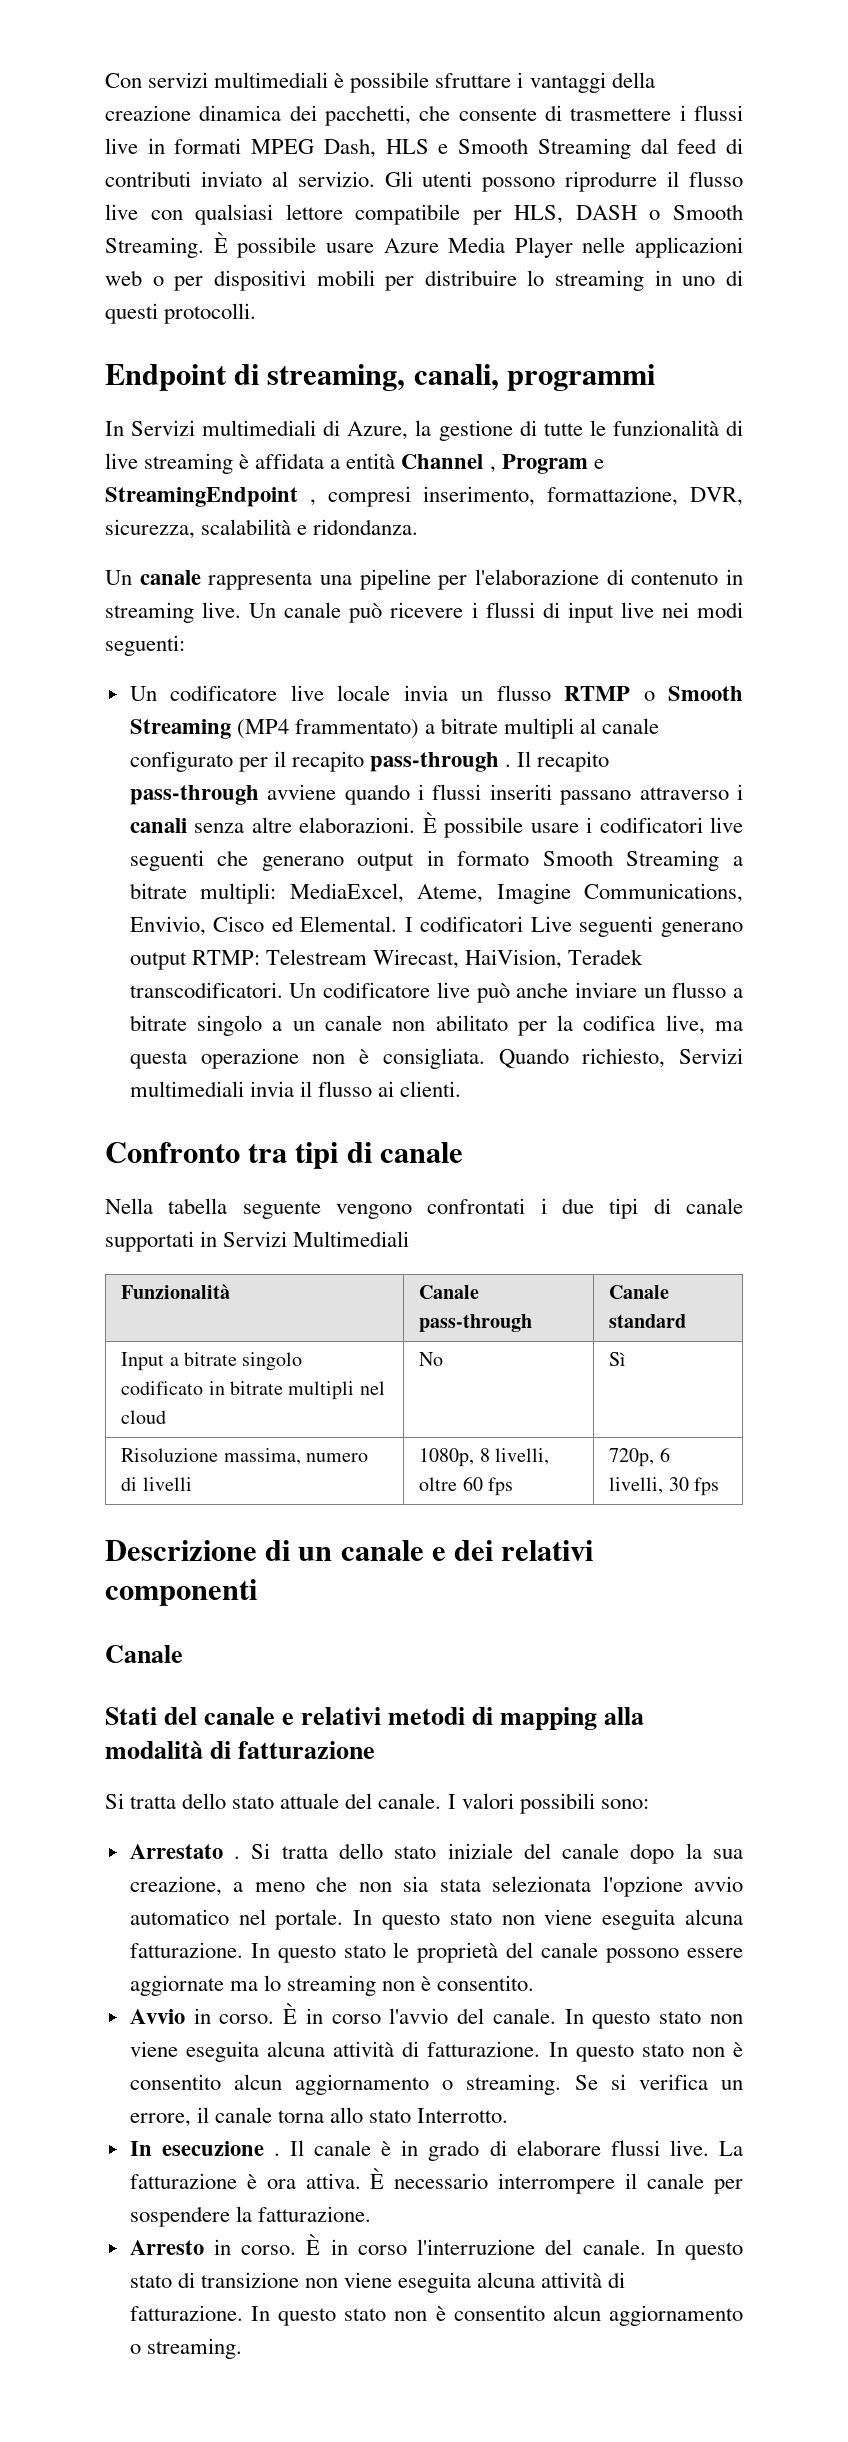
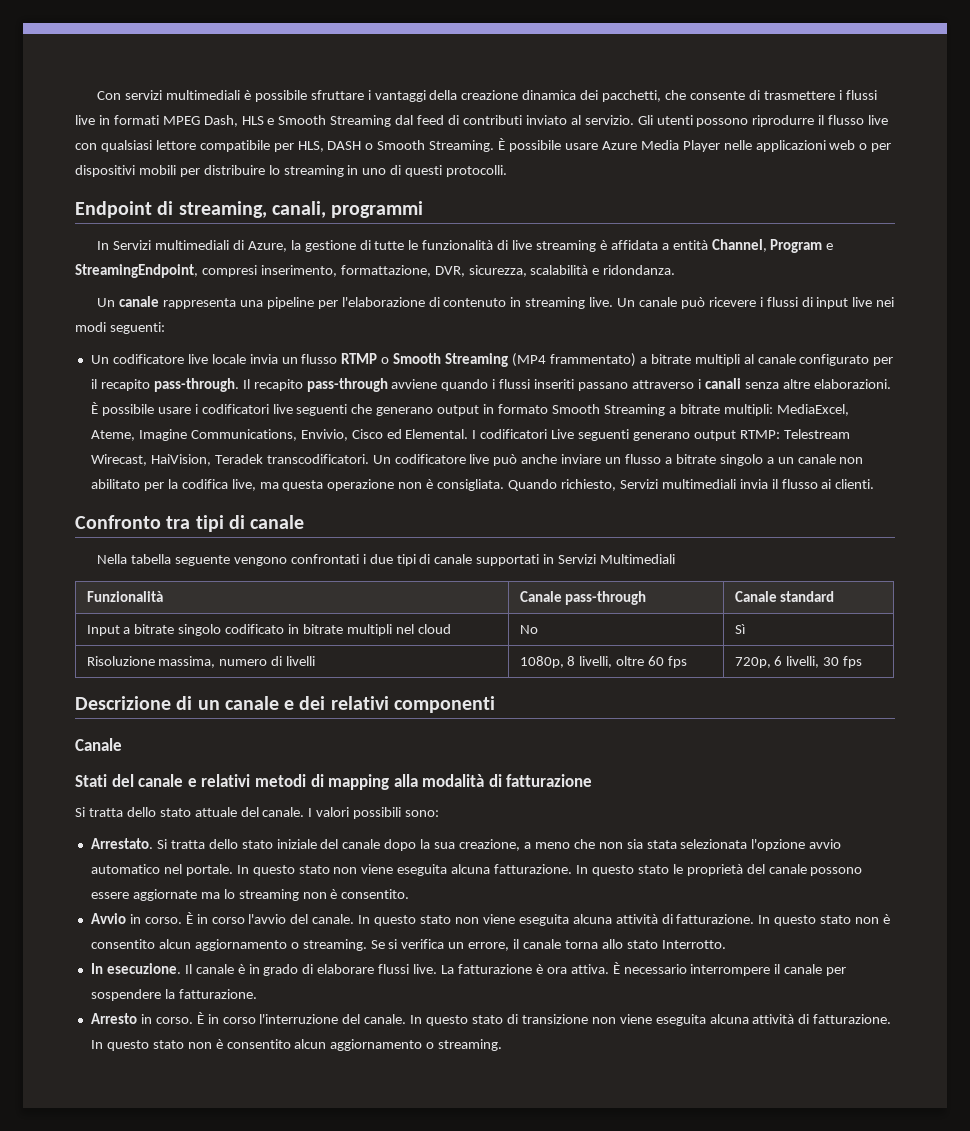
- In Servizi multimediali di Azure, la gestione di tutte le funzionalità di live streaming è affidata a entità Channel , Program e StreamingEndpoint , compresi inserimento, formattazione, DVR, sicurezza, scalabilità e ridondanza.
+ In Servizi multimediali di Azure, la gestione di tutte le funzionalità di live streaming è affidata a entità Channel, Program e StreamingEndpoint, compresi inserimento, formattazione, DVR, sicurezza, scalabilità e ridondanza.
- Un codificatore live locale invia un flusso RTMP o Smooth Streaming (MP4 frammentato) a bitrate multipli al canale configurato per il recapito pass-through .
+ Un codificatore live locale invia un flusso RTMP o Smooth Streaming (MP4 frammentato) a bitrate multipli al canale configurato per il recapito pass-through.
- Arrestato .
+ Arrestato.
- In esecuzione .
+ In esecuzione.

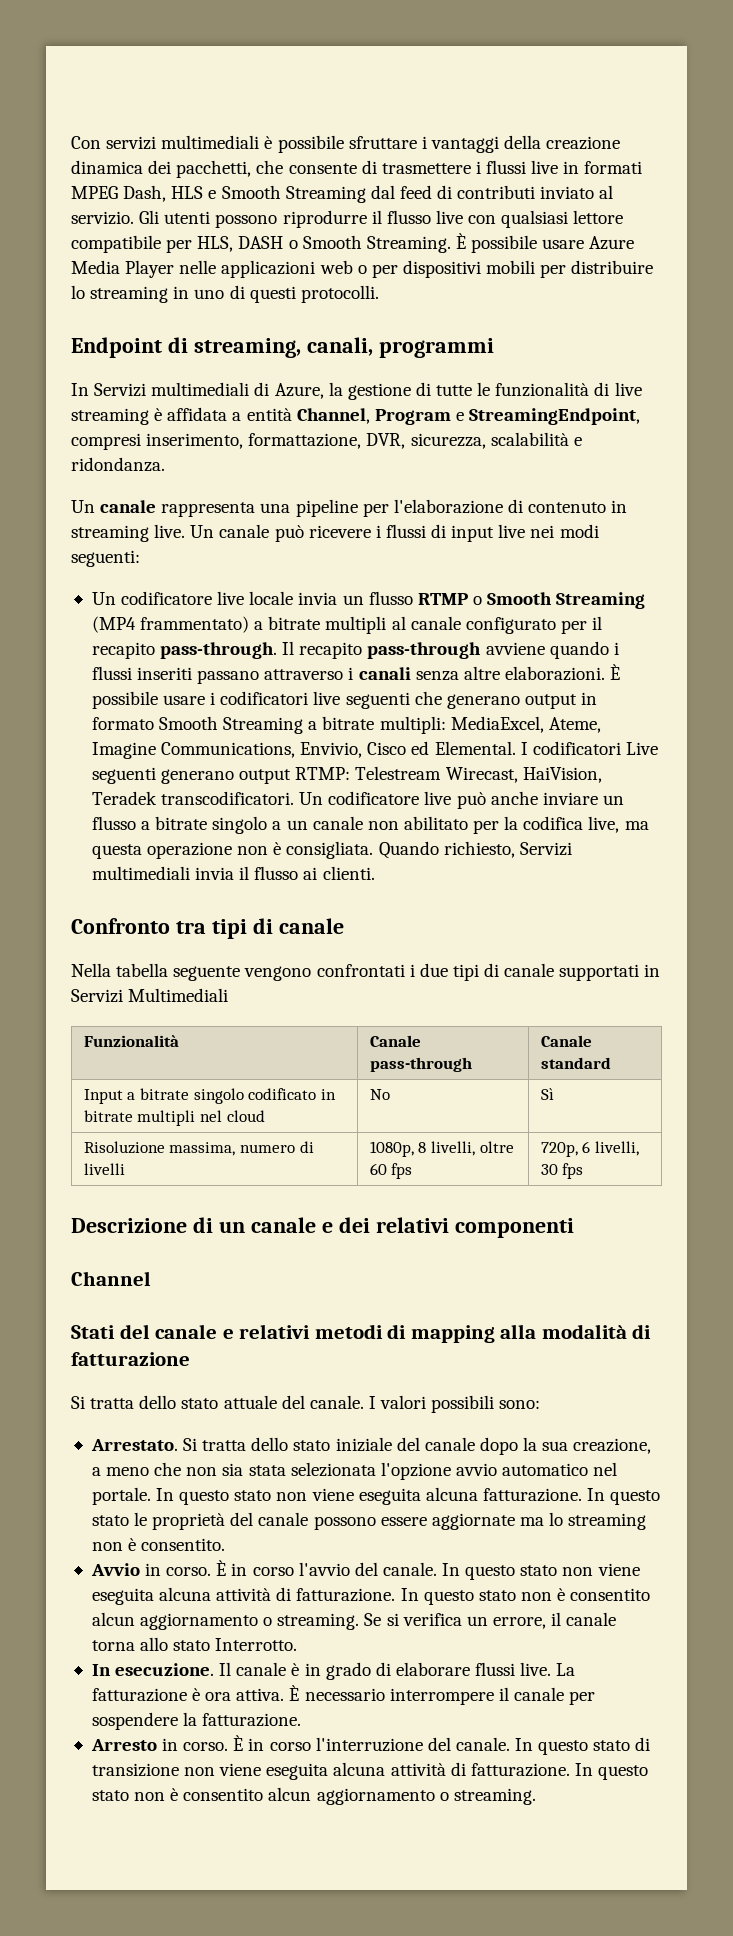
  Descrizione di un canale e dei relativi componenti
- Canale
+ Channel

